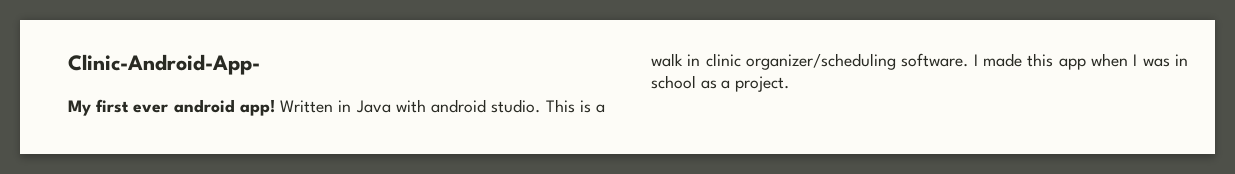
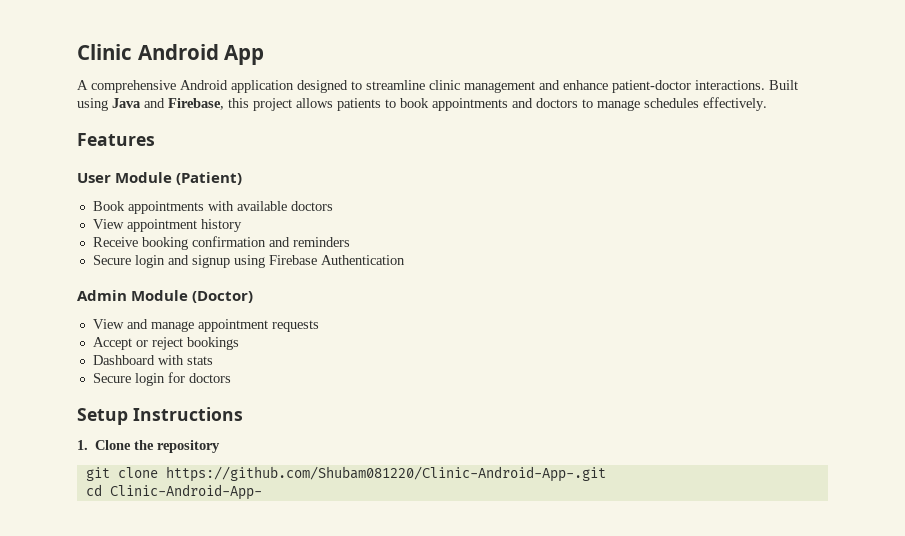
- Clinic-Android-App-
- My first ever android app! Written in Java with android studio. This is a walk in clinic organizer/scheduling software. I made this app when I was in school as a project.
+ Clinic Android App
+ A comprehensive Android application designed to streamline clinic management and enhance patient-doctor interactions. Built using Java and Firebase, this project allows patients to book appointments and doctors to manage schedules effectively.
+ Features
+ User Module (Patient)
+ Book appointments with available doctors
+ View appointment history
+ Receive booking confirmation and reminders
+ Secure login and signup using Firebase Authentication
+ Admin Module (Doctor)
+ View and manage appointment requests
+ Accept or reject bookings
+ Dashboard with stats
+ Secure login for doctors
+ Setup Instructions
+ 1. Clone the repository
+ git clone https://github.com/Shubam081220/Clinic-Android-App-.git
+ cd Clinic-Android-App-

